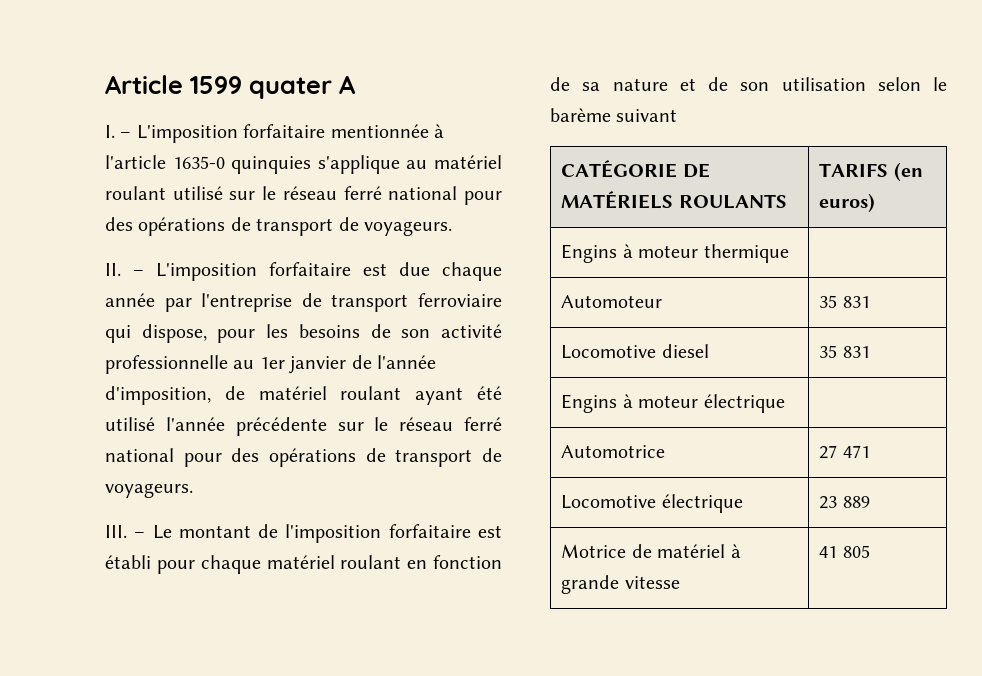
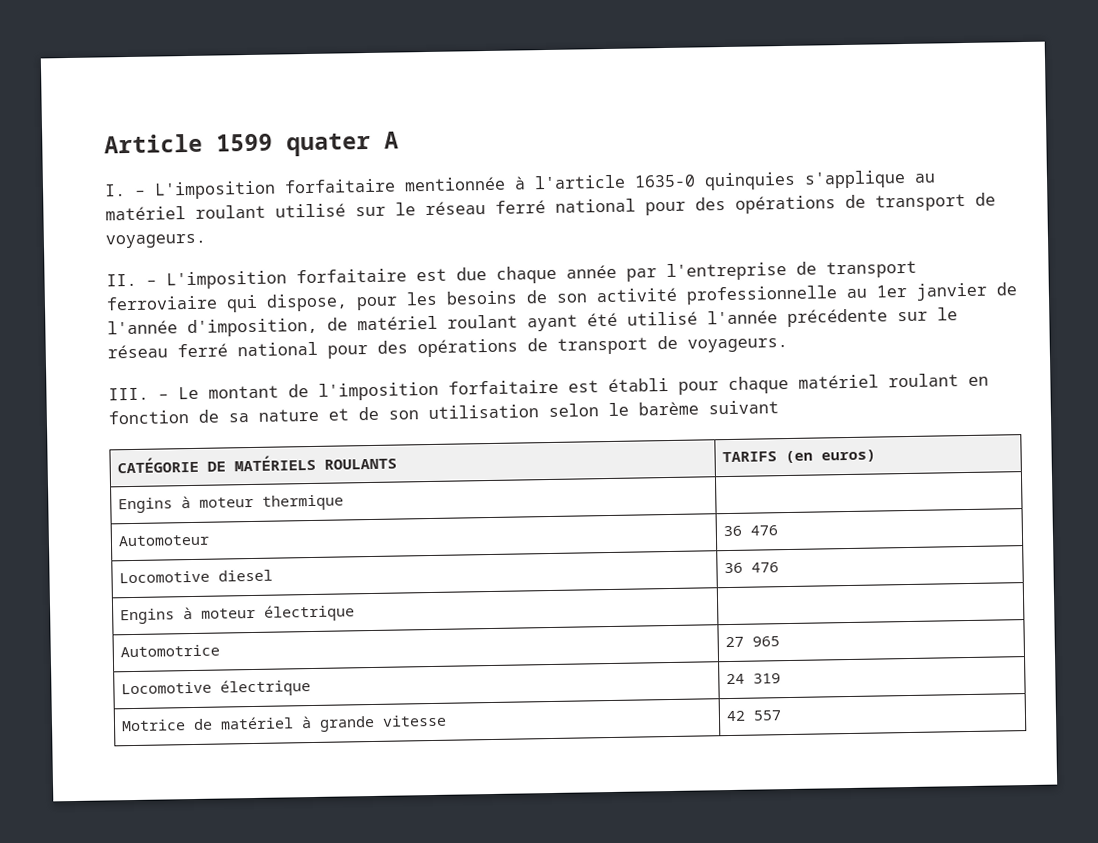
- Automoteur | 35 831
+ Automoteur | 36 476
- Locomotive diesel | 35 831
+ Locomotive diesel | 36 476
- Automotrice | 27 471
+ Automotrice | 27 965
- Locomotive électrique | 23 889
+ Locomotive électrique | 24 319
- Motrice de matériel à grande vitesse | 41 805
+ Motrice de matériel à grande vitesse | 42 557

